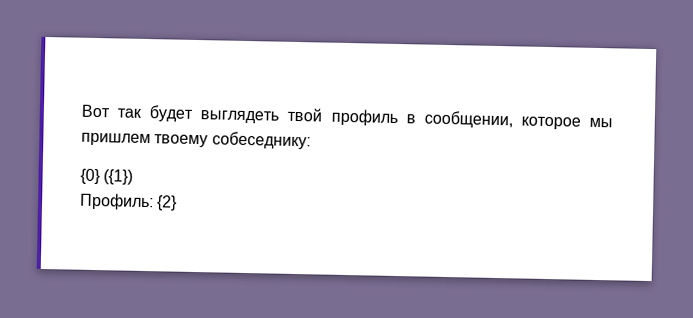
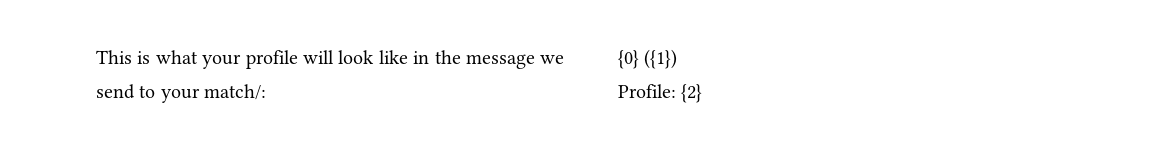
- Вот так будет выглядеть твой профиль в сообщении, которое мы пришлем твоему собеседнику:
+ This is what your profile will look like in the message we send to your match/:
- Профиль: {2}
+ Profile: {2}

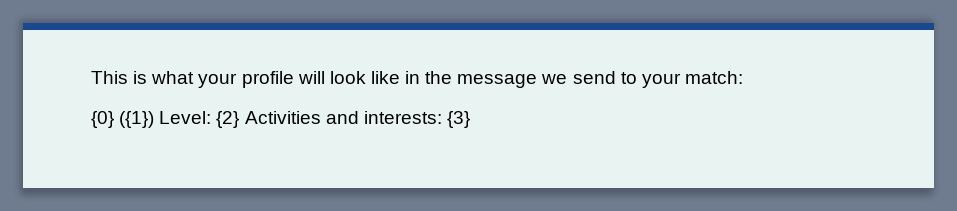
- This is what your profile will look like in the message we send to your match/:
+ This is what your profile will look like in the message we send to your match:
- {0} ({1})
- Profile: {2}
+ {0} ({1}) Level: {2} Activities and interests: {3}

